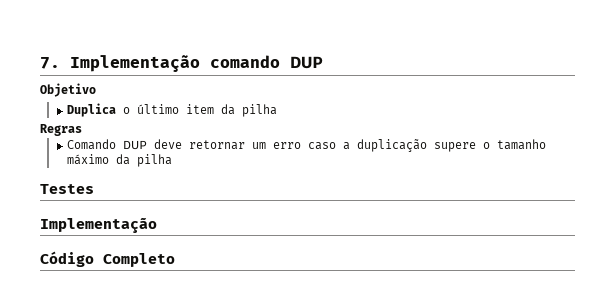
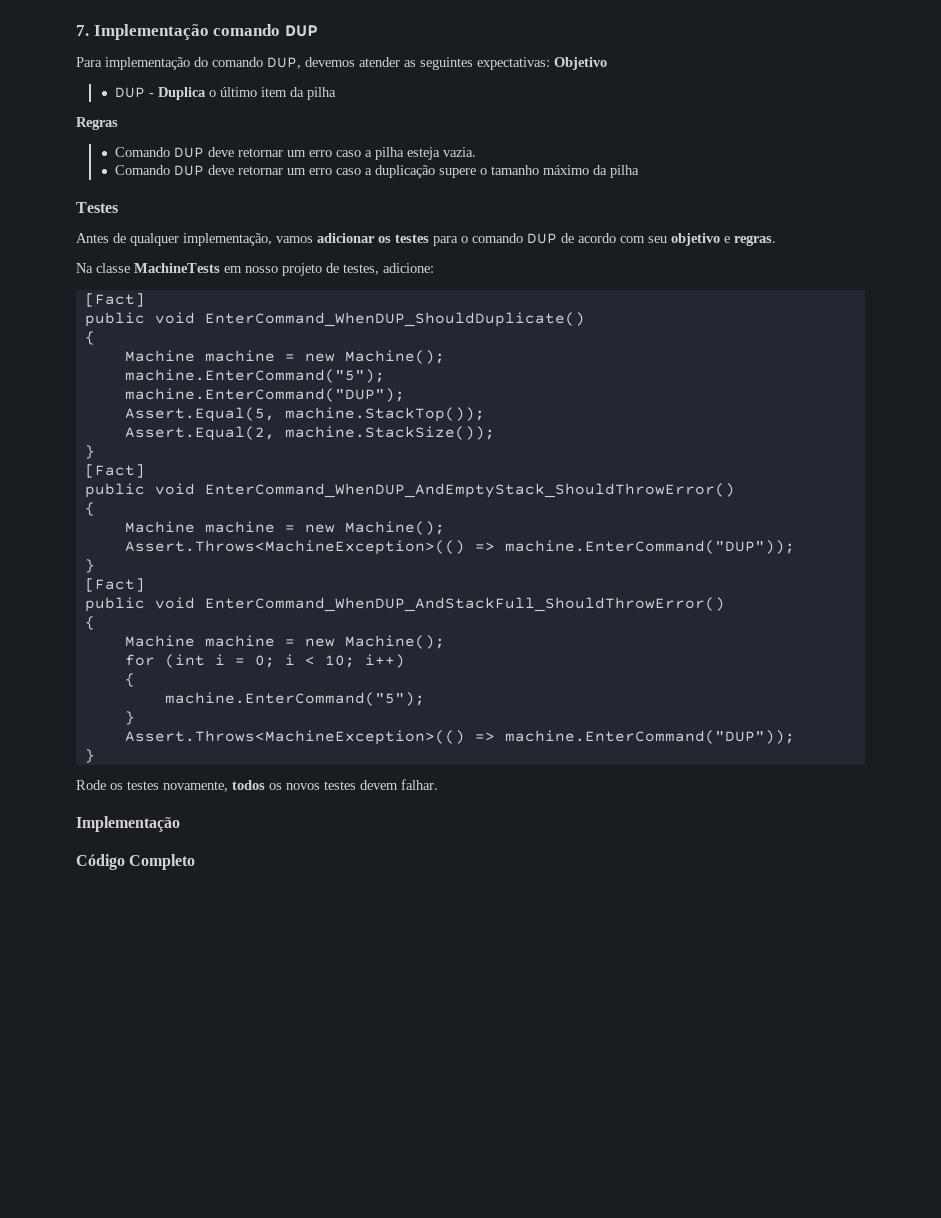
- Objetivo
+ Para implementação do comando DUP, devemos atender as seguintes expectativas: Objetivo
- Duplica o último item da pilha
+ DUP - Duplica o último item da pilha
+ Comando DUP deve retornar um erro caso a pilha esteja vazia.
+ Antes de qualquer implementação, vamos adicionar os testes para o comando DUP de acordo com seu objetivo e regras.
+ Na classe MachineTests em nosso projeto de testes, adicione:
+ [Fact]
+ public void EnterCommand_WhenDUP_ShouldDuplicate()
+ {
+ Machine machine = new Machine();
+ machine.EnterCommand("5");
+ machine.EnterCommand("DUP");
+ Assert.Equal(5, machine.StackTop());
+ Assert.Equal(2, machine.StackSize());
+ }
+ [Fact]
+ public void EnterCommand_WhenDUP_AndEmptyStack_ShouldThrowError()
+ {
+ Machine machine = new Machine();
+ Assert.Throws<MachineException>(() => machine.EnterCommand("DUP"));
+ }
+ [Fact]
+ public void EnterCommand_WhenDUP_AndStackFull_ShouldThrowError()
+ {
+ Machine machine = new Machine();
+ for (int i = 0; i < 10; i++)
+ {
+ machine.EnterCommand("5");
+ }
+ Assert.Throws<MachineException>(() => machine.EnterCommand("DUP"));
+ }
+ Rode os testes novamente, todos os novos testes devem falhar.

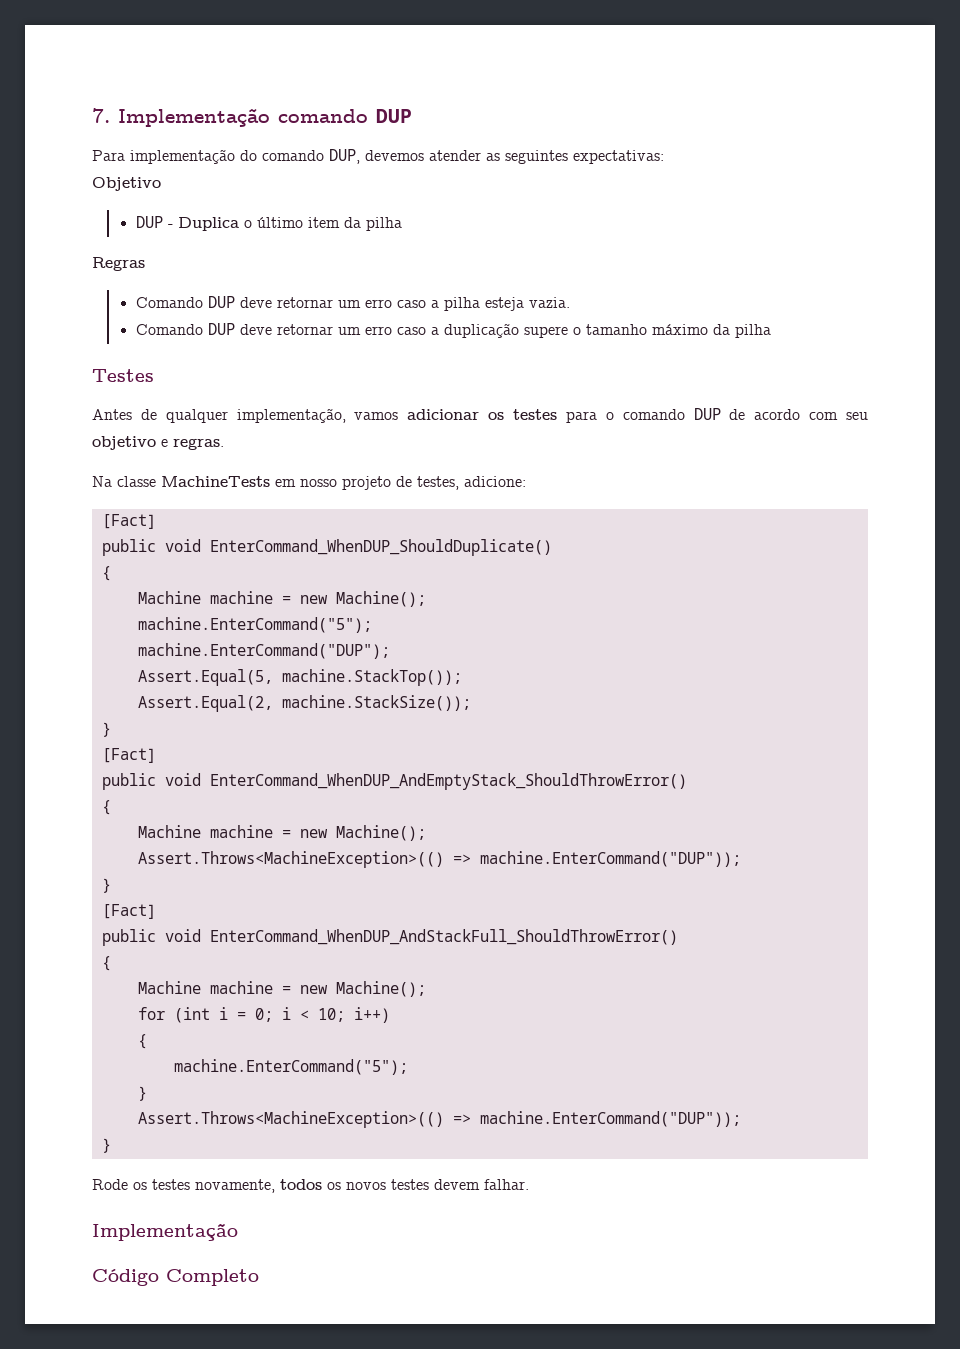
- Para implementação do comando DUP, devemos atender as seguintes expectativas: Objetivo
+ Para implementação do comando DUP, devemos atender as seguintes expectativas:
+ Objetivo

